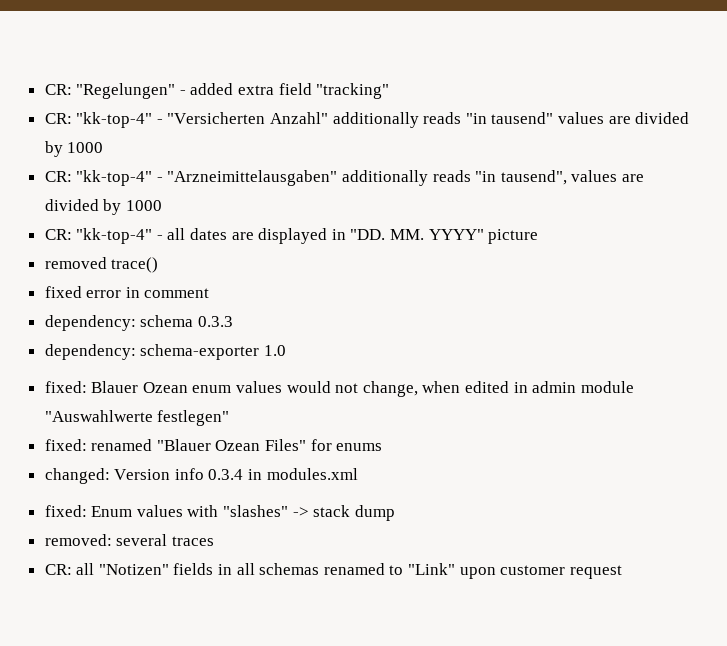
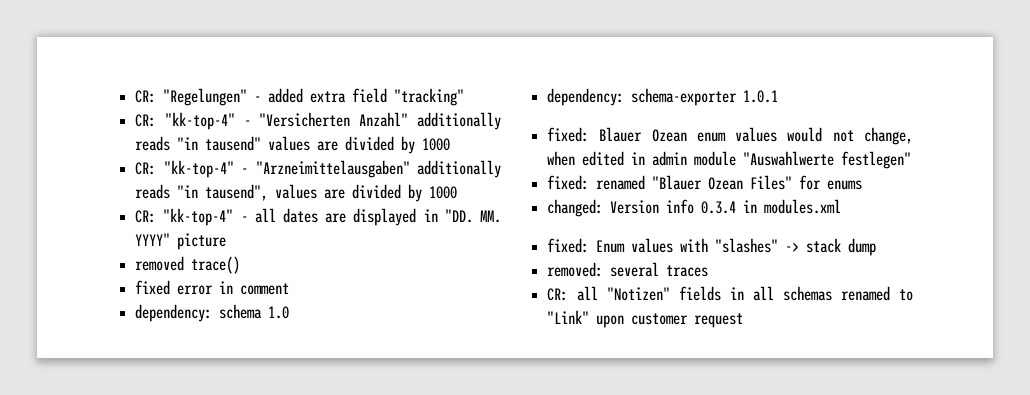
- dependency: schema 0.3.3
+ dependency: schema 1.0
- dependency: schema-exporter 1.0
+ dependency: schema-exporter 1.0.1

